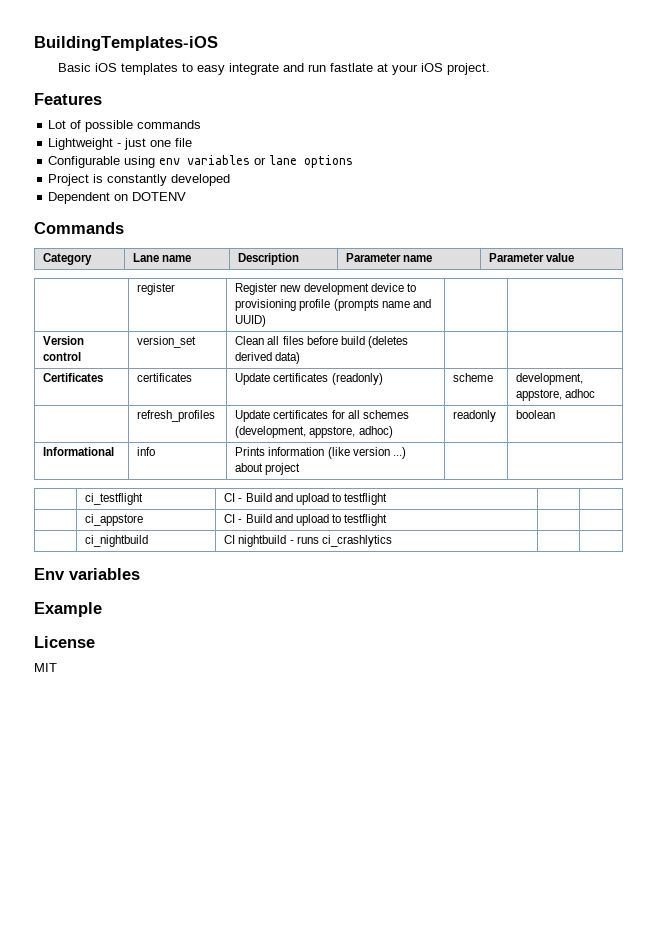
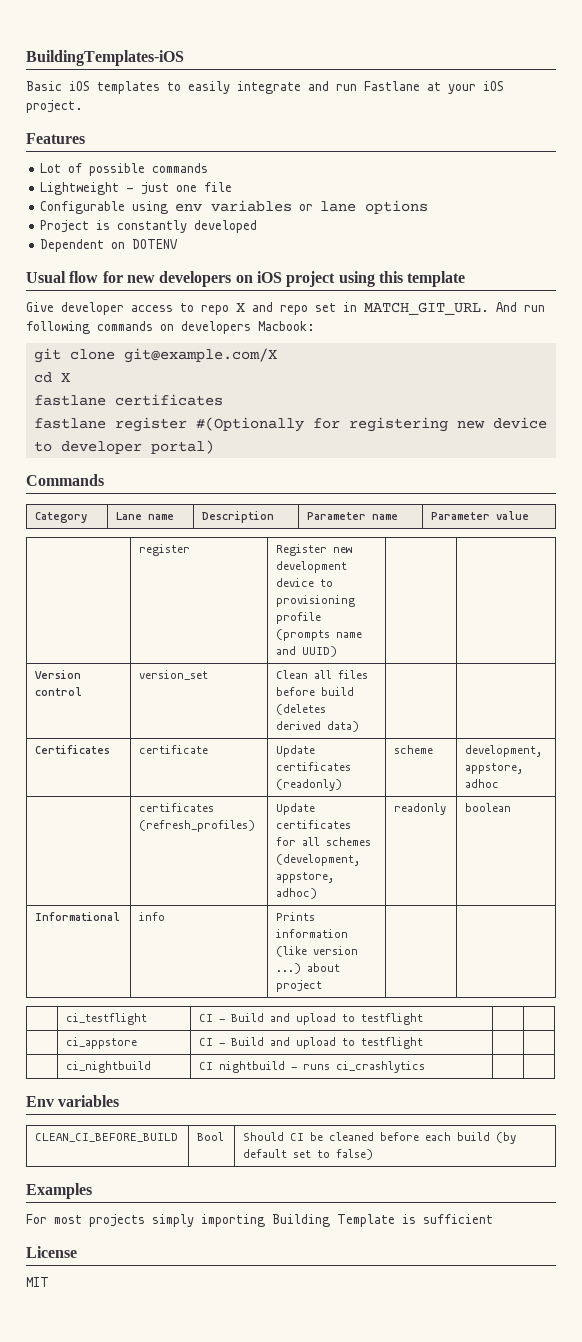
- Basic iOS templates to easy integrate and run fastlate at your iOS project.
+ Basic iOS templates to easily integrate and run Fastlane at your iOS project.
+ Usual flow for new developers on iOS project using this template
+ Give developer access to repo X and repo set in MATCH_GIT_URL. And run following commands on developers Macbook:
+ git clone git@example.com/X
+ cd X
+ fastlane certificates
+ fastlane register #(Optionally for registering new device to developer portal)
- Certificates | certificates | Update certificates (readonly) | scheme | development, appstore, adhoc
+ Certificates | certificate | Update certificates (readonly) | scheme | development, appstore, adhoc
- | refresh_profiles | Update certificates for all schemes (development, appstore, adhoc) | readonly | boolean
+ | certificates (refresh_profiles) | Update certificates for all schemes (development, appstore, adhoc) | readonly | boolean
- Example
+ CLEAN_CI_BEFORE_BUILD | Bool | Should CI be cleaned before each build (by default set to false)
+ Examples
+ For most projects simply importing Building Template is sufficient

